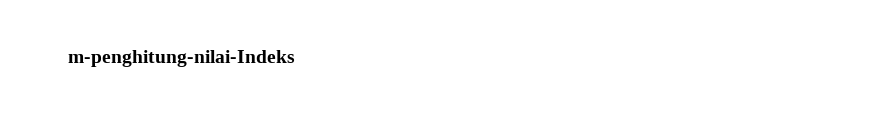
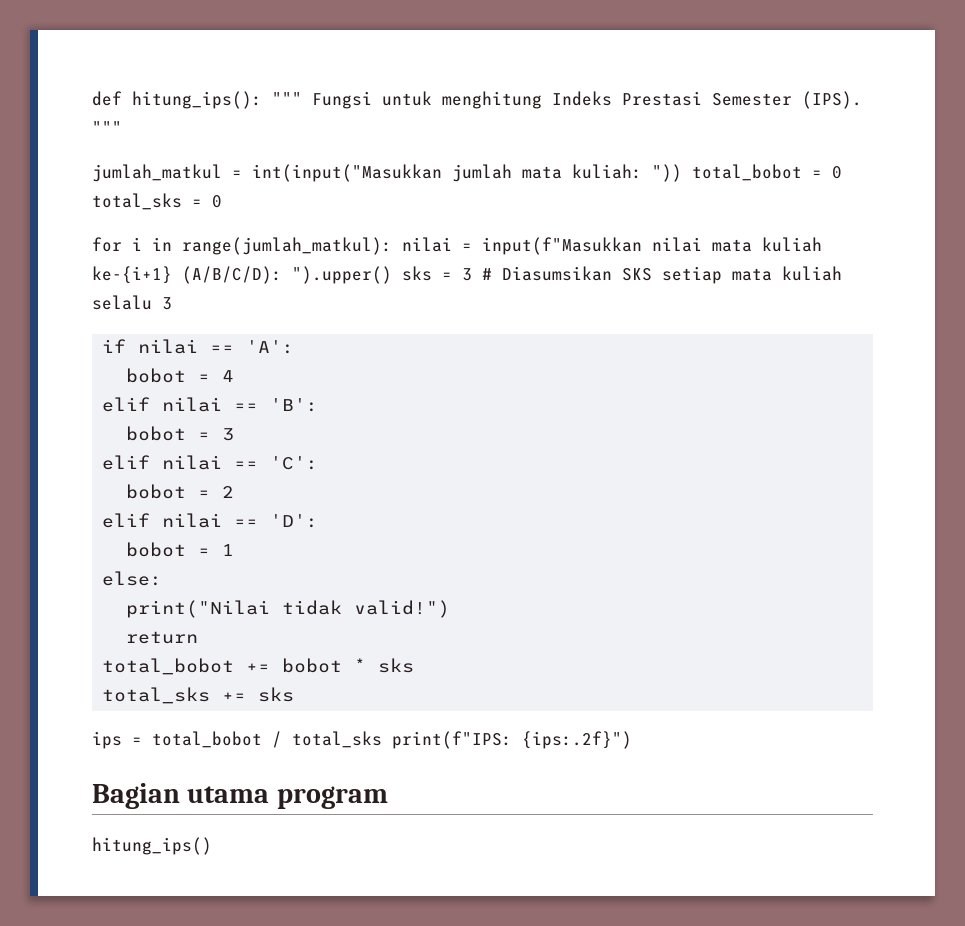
- m-penghitung-nilai-Indeks
+ def hitung_ips(): """ Fungsi untuk menghitung Indeks Prestasi Semester (IPS). """
+ jumlah_matkul = int(input("Masukkan jumlah mata kuliah: ")) total_bobot = 0 total_sks = 0
+ for i in range(jumlah_matkul): nilai = input(f"Masukkan nilai mata kuliah ke-{i+1} (A/B/C/D): ").upper() sks = 3 # Diasumsikan SKS setiap mata kuliah selalu 3
+ if nilai == 'A':
+ bobot = 4
+ elif nilai == 'B':
+ bobot = 3
+ elif nilai == 'C':
+ bobot = 2
+ elif nilai == 'D':
+ bobot = 1
+ else:
+ print("Nilai tidak valid!")
+ return
+ total_bobot += bobot * sks
+ total_sks += sks
+ ips = total_bobot / total_sks print(f"IPS: {ips:.2f}")
+ Bagian utama program
+ hitung_ips()

